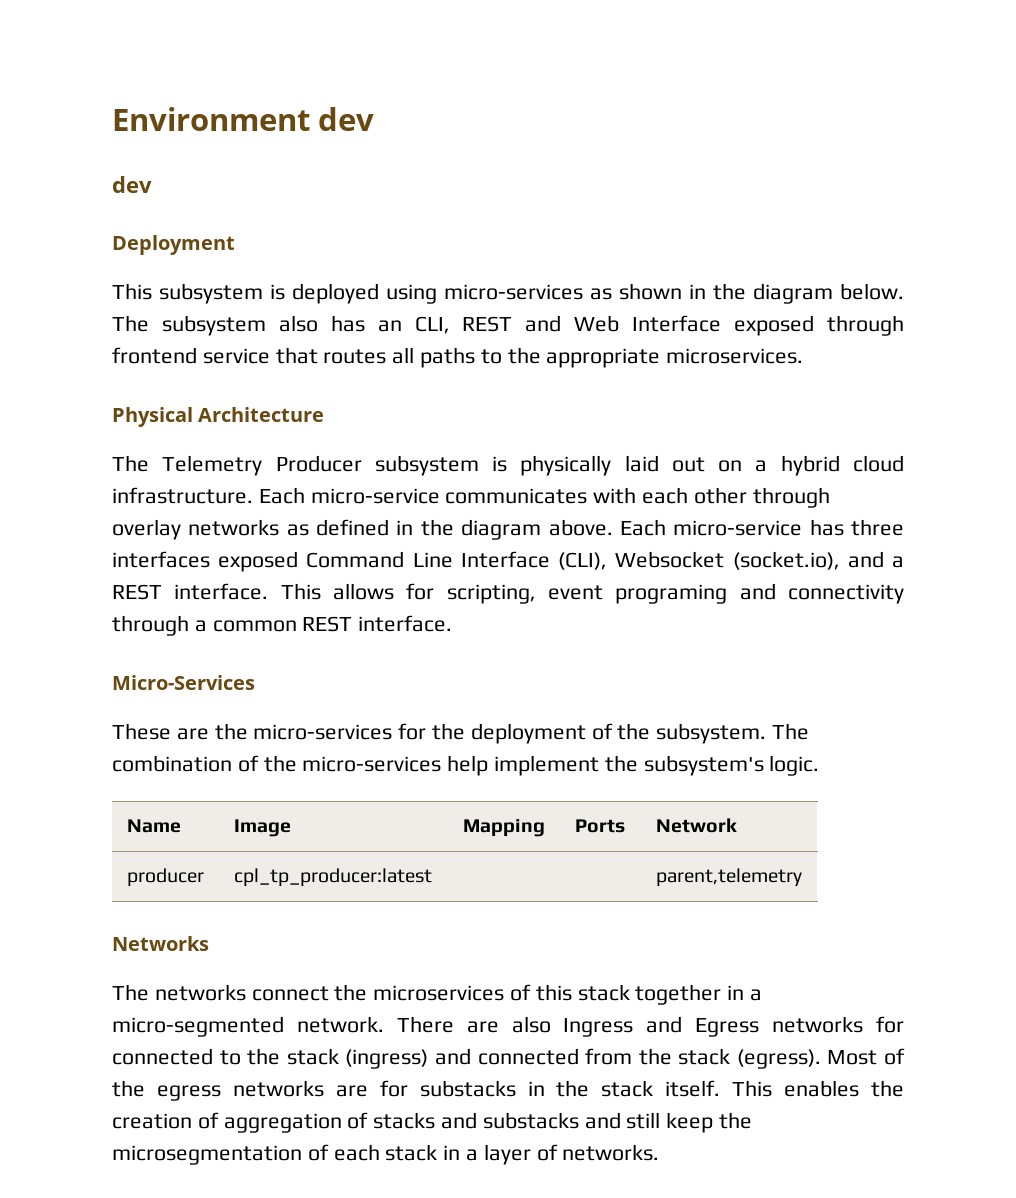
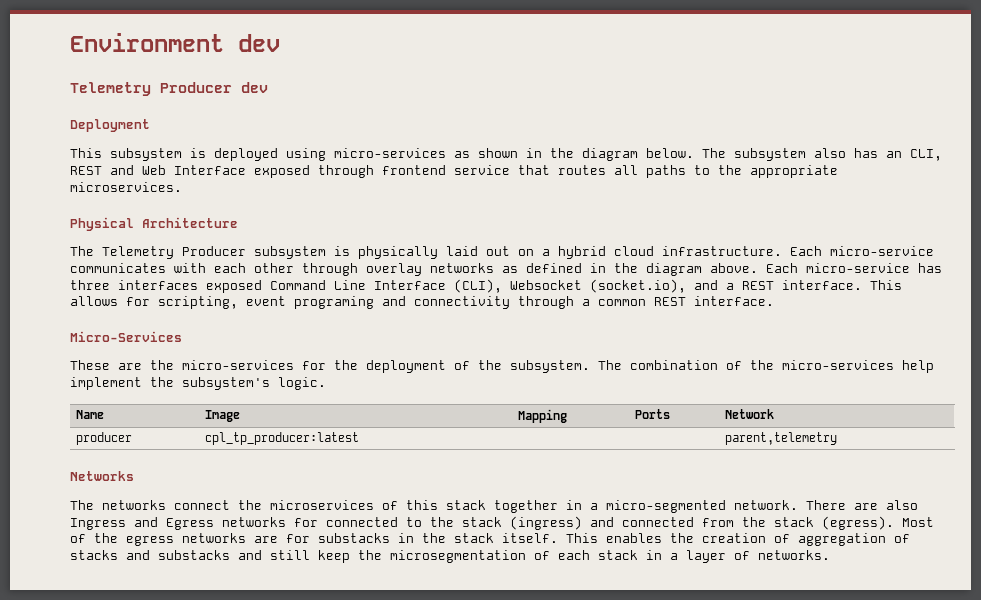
  Environment dev
- dev
+ Telemetry Producer dev

